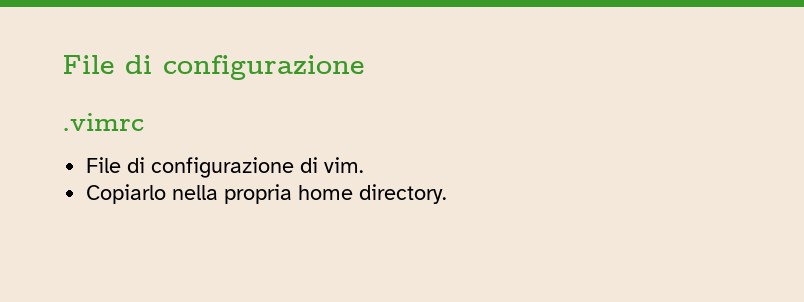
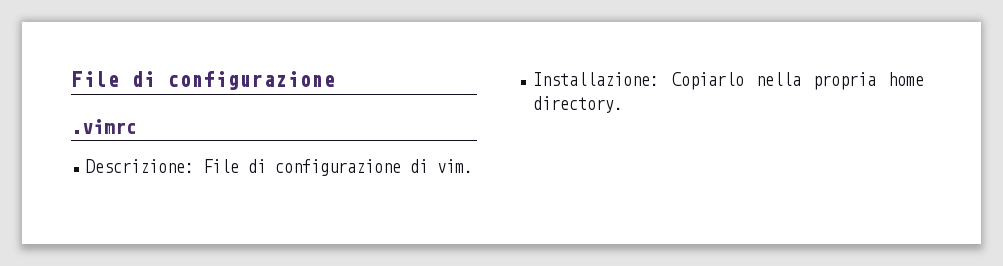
- File di configurazione di vim.
+ Descrizione: File di configurazione di vim.
- Copiarlo nella propria home directory.
+ Installazione: Copiarlo nella propria home directory.

